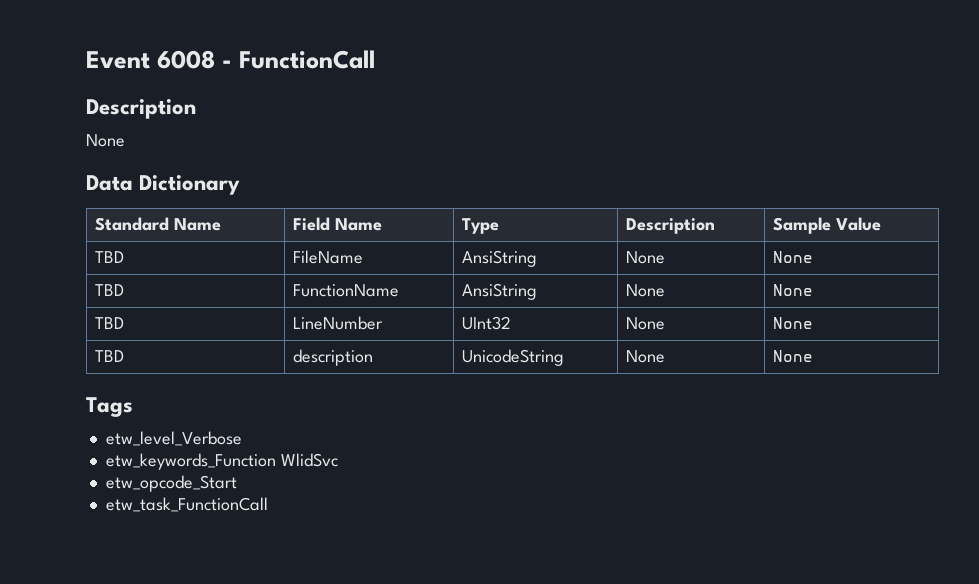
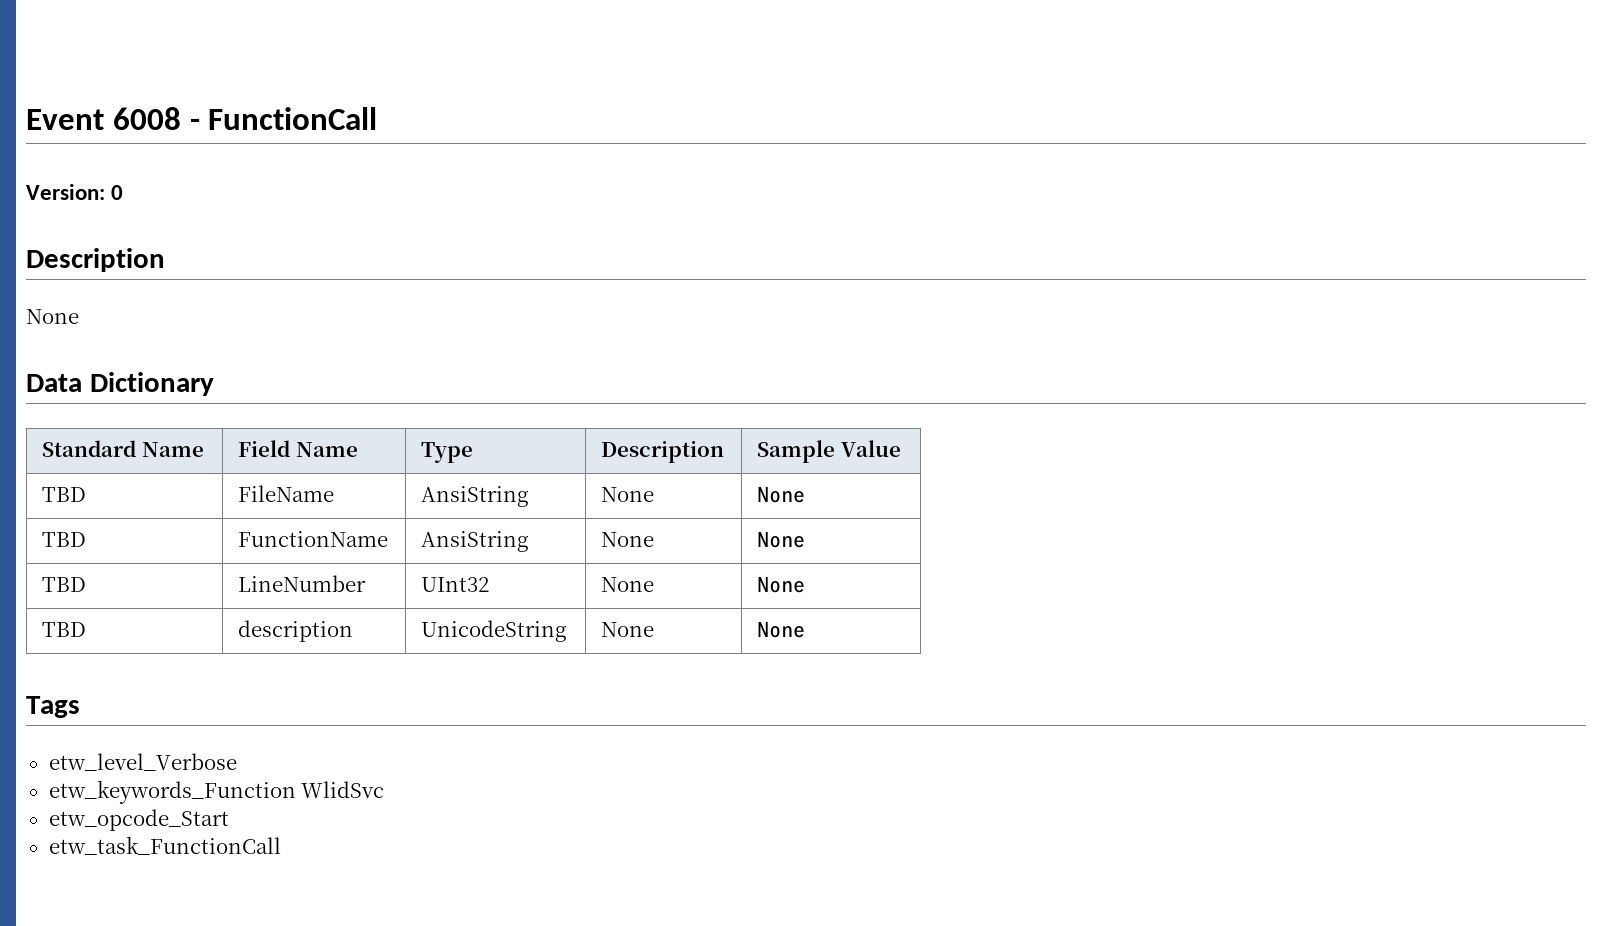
+ Version: 0

